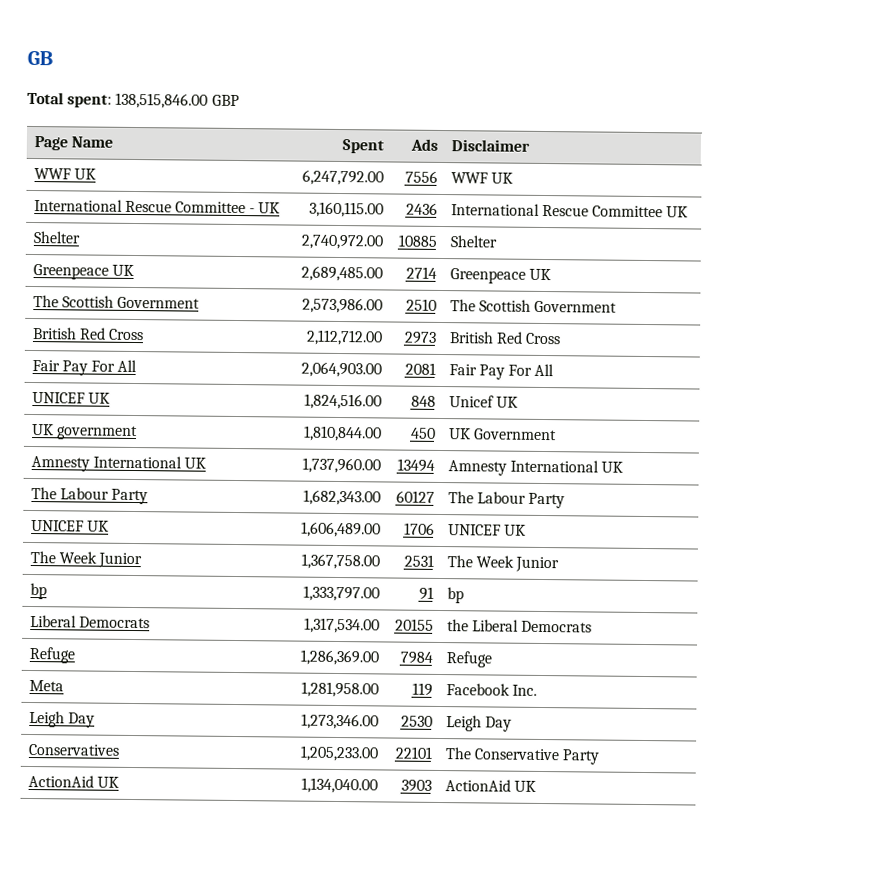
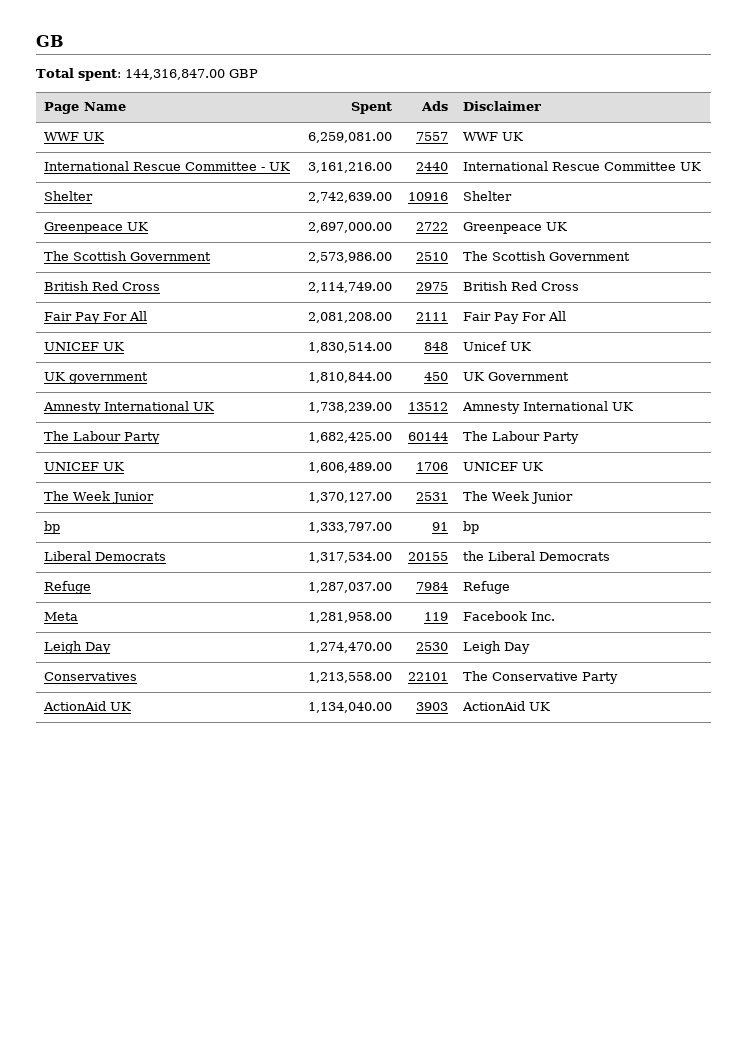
- Total spent: 138,515,846.00 GBP
+ Total spent: 144,316,847.00 GBP
- WWF UK | 6,247,792.00 | 7556 | WWF UK
+ WWF UK | 6,259,081.00 | 7557 | WWF UK
- International Rescue Committee - UK | 3,160,115.00 | 2436 | International Rescue Committee UK
+ International Rescue Committee - UK | 3,161,216.00 | 2440 | International Rescue Committee UK
- Shelter | 2,740,972.00 | 10885 | Shelter
+ Shelter | 2,742,639.00 | 10916 | Shelter
- Greenpeace UK | 2,689,485.00 | 2714 | Greenpeace UK
+ Greenpeace UK | 2,697,000.00 | 2722 | Greenpeace UK
- British Red Cross | 2,112,712.00 | 2973 | British Red Cross
+ British Red Cross | 2,114,749.00 | 2975 | British Red Cross
- Fair Pay For All | 2,064,903.00 | 2081 | Fair Pay For All
+ Fair Pay For All | 2,081,208.00 | 2111 | Fair Pay For All
- UNICEF UK | 1,824,516.00 | 848 | Unicef UK
+ UNICEF UK | 1,830,514.00 | 848 | Unicef UK
- Amnesty International UK | 1,737,960.00 | 13494 | Amnesty International UK
+ Amnesty International UK | 1,738,239.00 | 13512 | Amnesty International UK
- The Labour Party | 1,682,343.00 | 60127 | The Labour Party
+ The Labour Party | 1,682,425.00 | 60144 | The Labour Party
- The Week Junior | 1,367,758.00 | 2531 | The Week Junior
+ The Week Junior | 1,370,127.00 | 2531 | The Week Junior
- Refuge | 1,286,369.00 | 7984 | Refuge
+ Refuge | 1,287,037.00 | 7984 | Refuge
- Leigh Day | 1,273,346.00 | 2530 | Leigh Day
+ Leigh Day | 1,274,470.00 | 2530 | Leigh Day
- Conservatives | 1,205,233.00 | 22101 | The Conservative Party
+ Conservatives | 1,213,558.00 | 22101 | The Conservative Party

